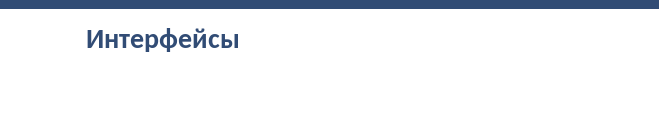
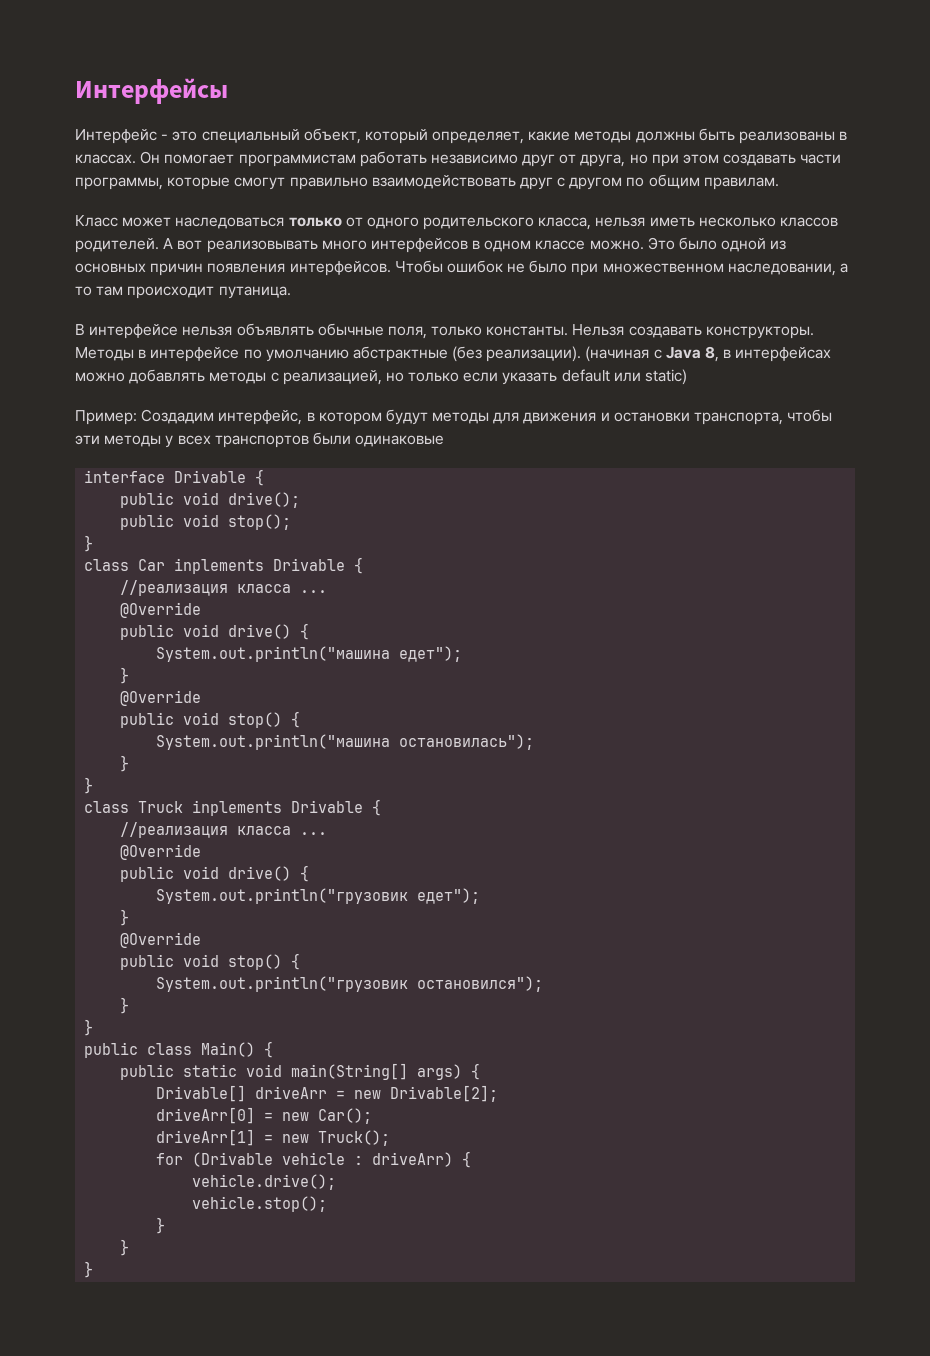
+ Интерфейс - это специальный объект, который определяет, какие методы должны быть реализованы в классах. Он помогает программистам работать независимо друг от друга, но при этом создавать части программы, которые смогут правильно взаимодействовать друг с другом по общим правилам.
+ Класс может наследоваться только от одного родительского класса, нельзя иметь несколько классов родителей. А вот реализовывать много интерфейсов в одном классе можно. Это было одной из основных причин появления интерфейсов. Чтобы ошибок не было при множественном наследовании, а то там происходит путаница.
+ В интерфейсе нельзя объявлять обычные поля, только константы. Нельзя создавать конструкторы. Методы в интерфейсе по умолчанию абстрактные (без реализации). (начиная с Java 8, в интерфейсах можно добавлять методы с реализацией, но только если указать default или static)
+ Пример: Создадим интерфейс, в котором будут методы для движения и остановки транспорта, чтобы эти методы у всех транспортов были одинаковые
+ interface Drivable {
+ public void drive();
+ public void stop();
+ }
+ class Car inplements Drivable {
+ //реализация класса ...
+ @Override
+ public void drive() {
+ System.out.println("машина едет");
+ }
+ @Override
+ public void stop() {
+ System.out.println("машина остановилась");
+ }
+ }
+ class Truck inplements Drivable {
+ //реализация класса ...
+ @Override
+ public void drive() {
+ System.out.println("грузовик едет");
+ }
+ @Override
+ public void stop() {
+ System.out.println("грузовик остановился");
+ }
+ }
+ public class Main() {
+ public static void main(String[] args) {
+ Drivable[] driveArr = new Drivable[2];
+ driveArr[0] = new Car();
+ driveArr[1] = new Truck();
+ for (Drivable vehicle : driveArr) {
+ vehicle.drive();
+ vehicle.stop();
+ }
+ }
+ }

